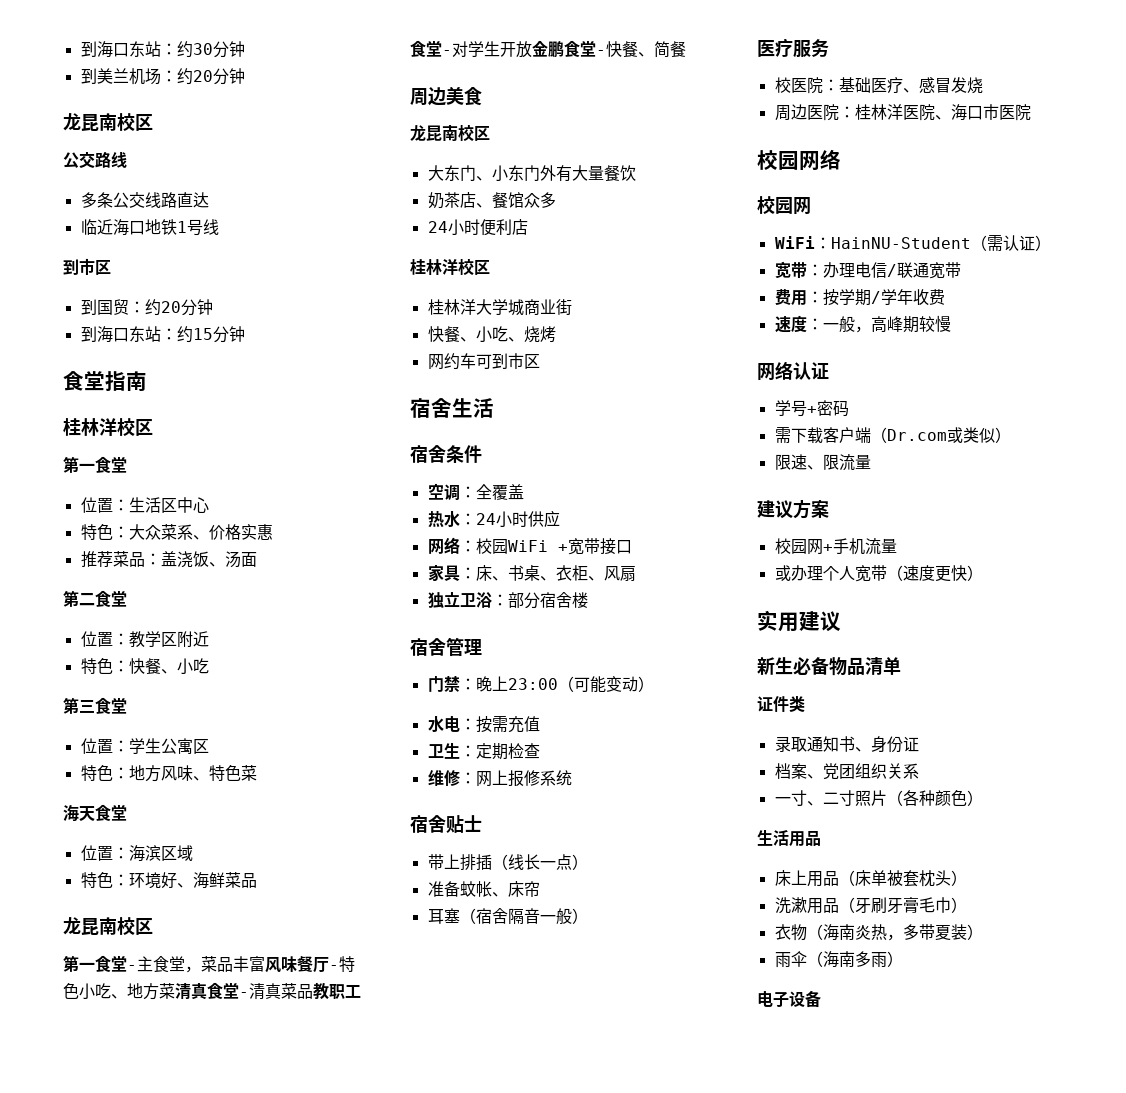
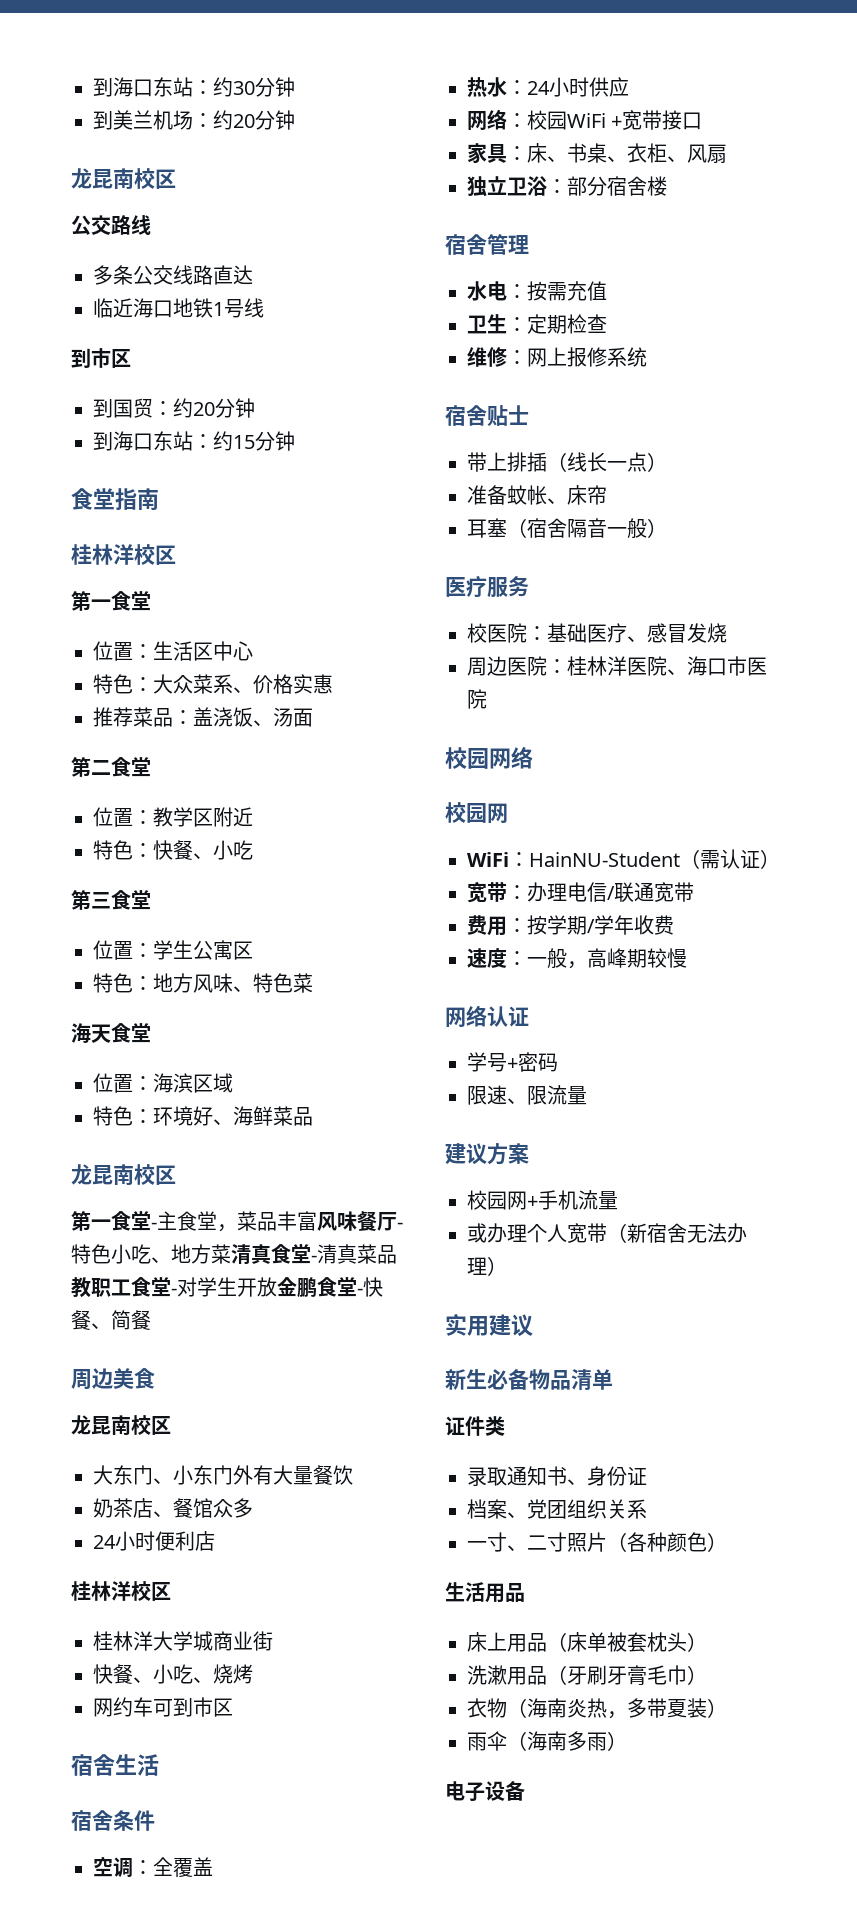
- 门禁：晚上23:00（可能变动）
- 需下载客户端（Dr.com或类似）
- 或办理个人宽带（速度更快）
+ 或办理个人宽带（新宿舍无法办理）

